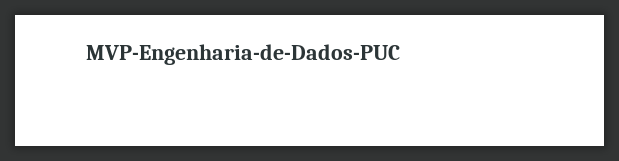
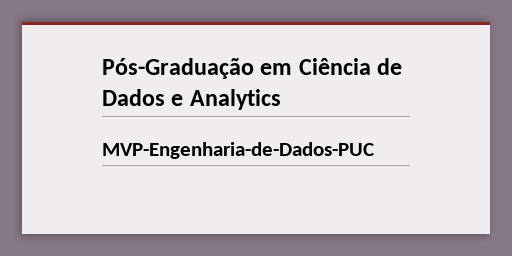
+ Pós-Graduação em Ciência de Dados e Analytics

